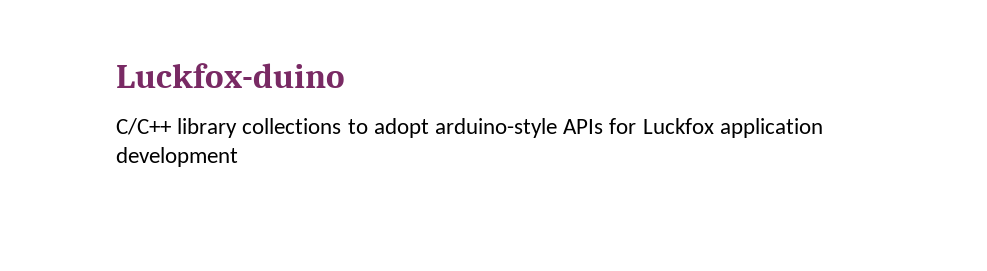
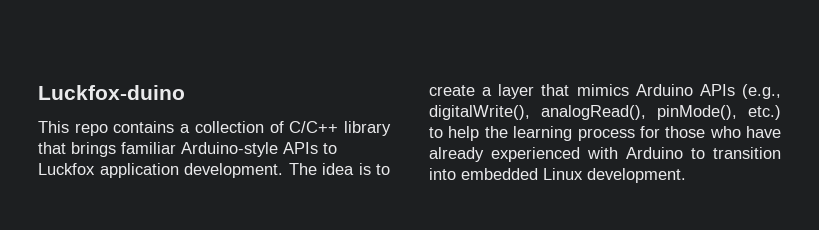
- C/C++ library collections to adopt arduino-style APIs for Luckfox application development
+ This repo contains a collection of C/C++ library that brings familiar Arduino-style APIs to Luckfox application development. The idea is to create a layer that mimics Arduino APIs (e.g., digitalWrite(), analogRead(), pinMode(), etc.) to help the learning process for those who have already experienced with Arduino to transition into embedded Linux development.

